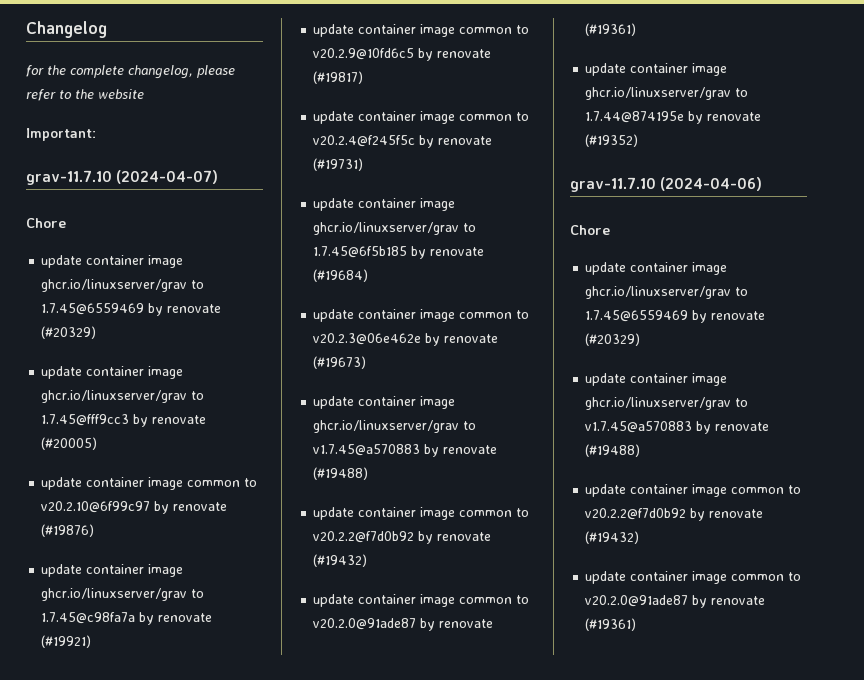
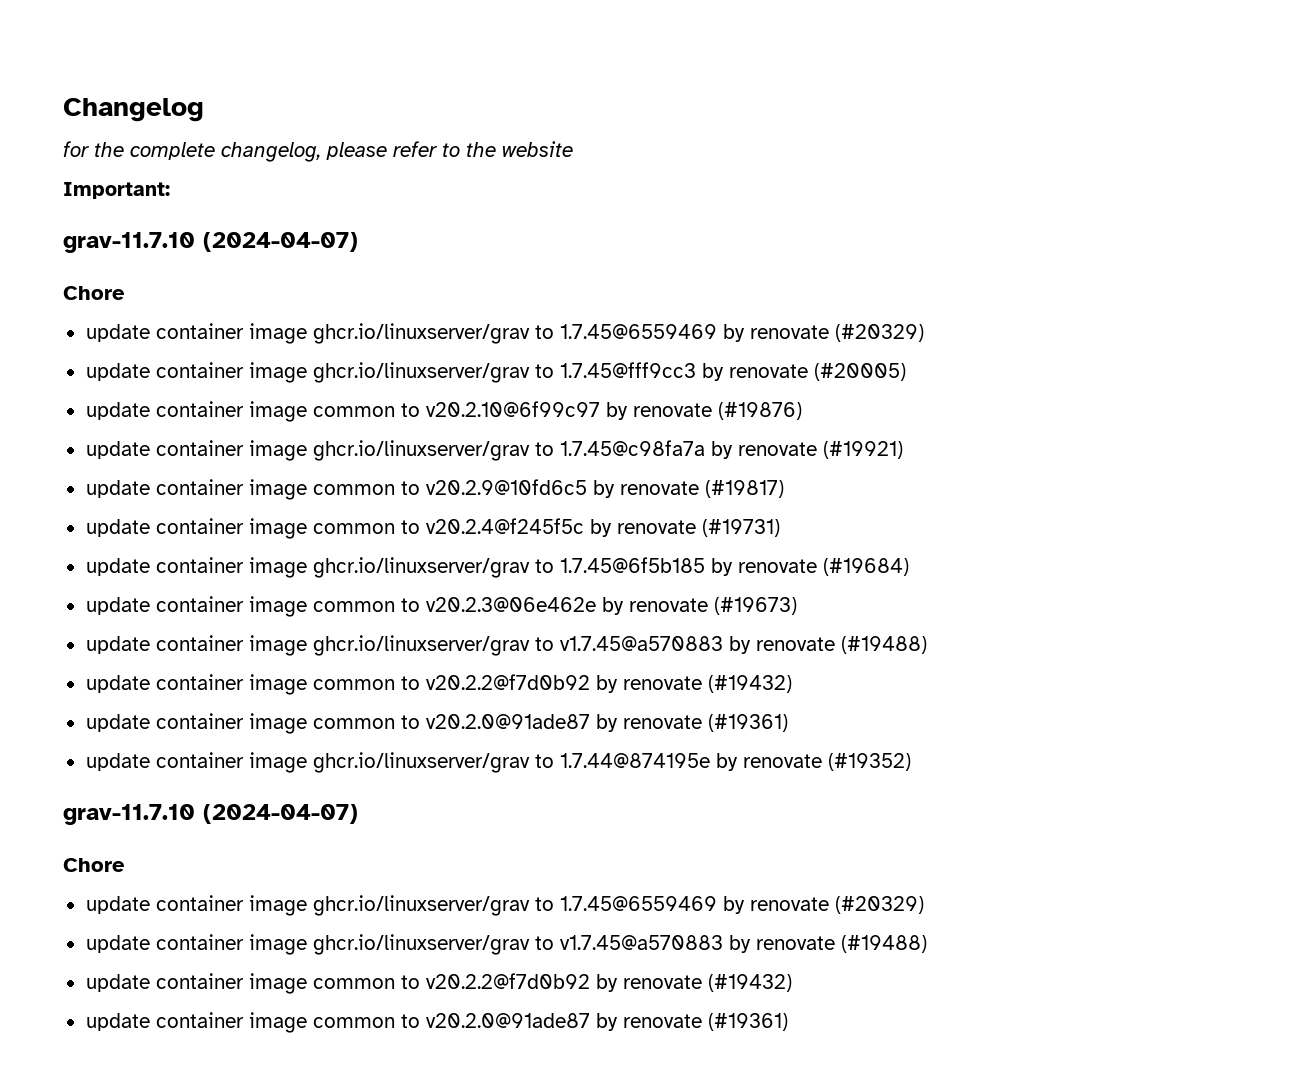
  update container image ghcr.io/linuxserver/grav to 1.7.44@874195e by renovate (#19352)
- grav-11.7.10 (2024-04-06)
+ grav-11.7.10 (2024-04-07)

